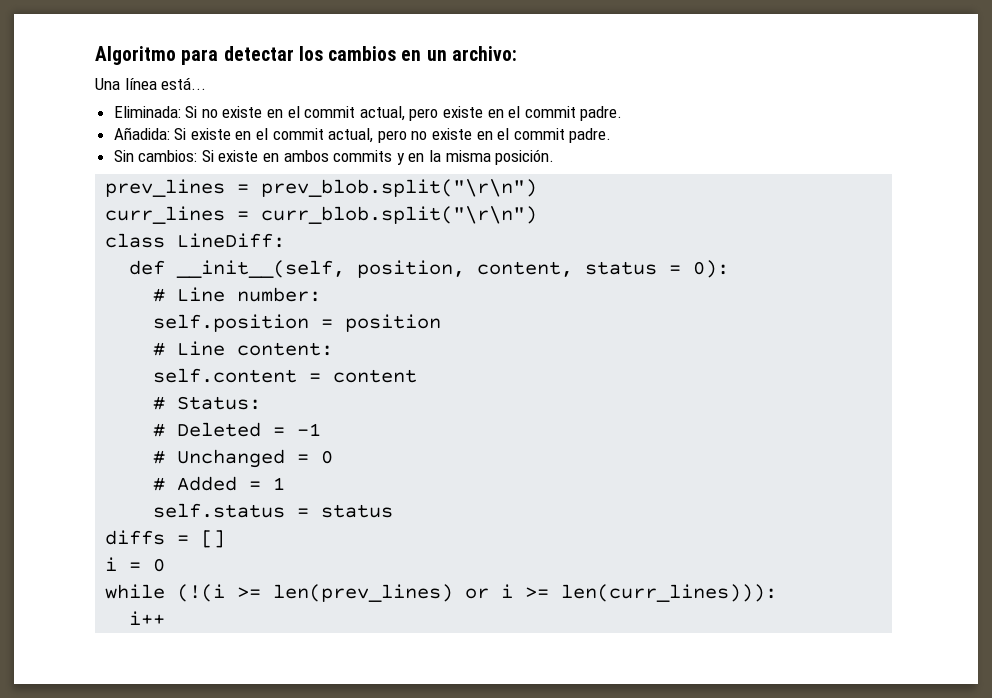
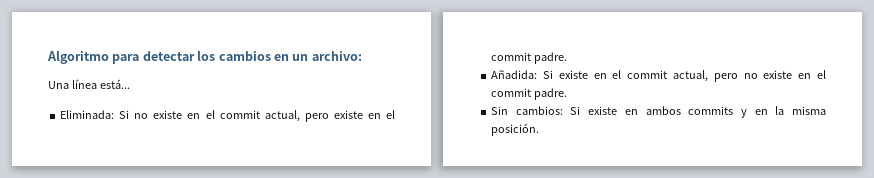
- prev_lines = prev_blob.split("\r\n")
- curr_lines = curr_blob.split("\r\n")
- class LineDiff:
- def __init__(self, position, content, status = 0):
- # Line number:
- self.position = position
- # Line content:
- self.content = content
- # Status:
- # Deleted = -1
- # Unchanged = 0
- # Added = 1
- self.status = status
- diffs = []
- i = 0
- while (!(i >= len(prev_lines) or i >= len(curr_lines))):
- i++

